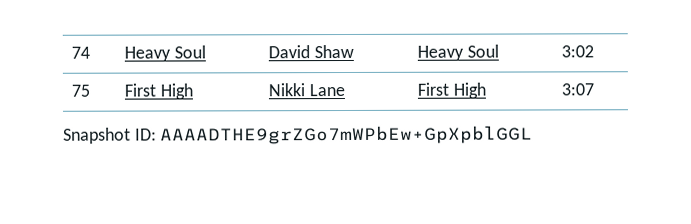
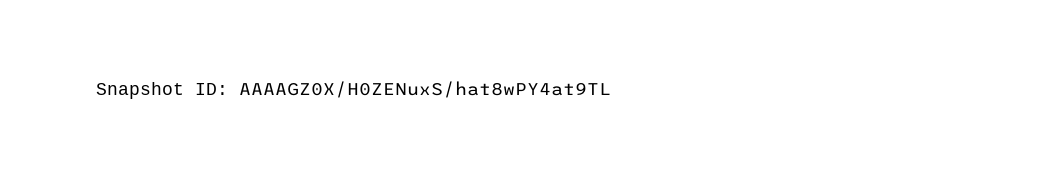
- 74 | Heavy Soul | David Shaw | Heavy Soul | 3:02
- 75 | First High | Nikki Lane | First High | 3:07
- Snapshot ID: AAAADTHE9grZGo7mWPbEw+GpXpblGGL
+ Snapshot ID: AAAAGZ0X/H0ZENuxS/hat8wPY4at9TL

